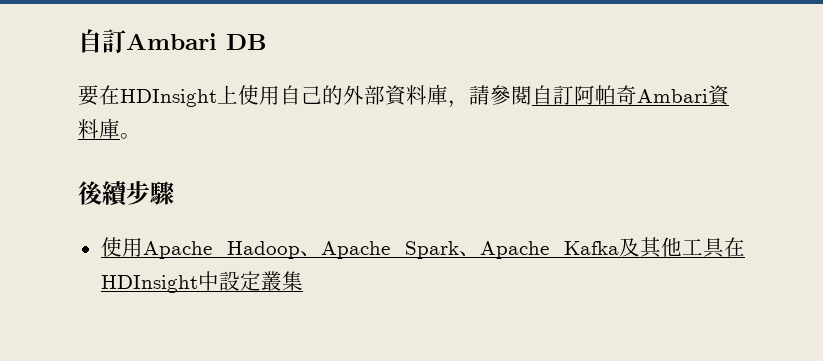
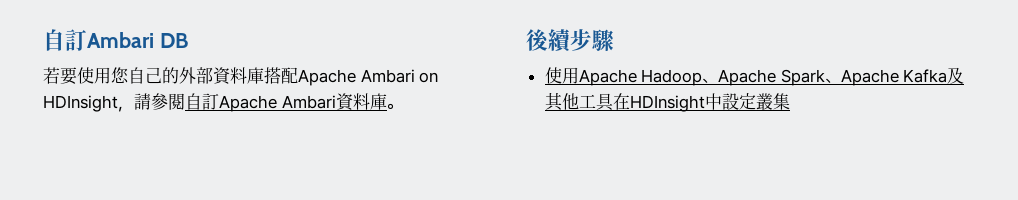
- 要在HDInsight上使用自己的外部資料庫，請參閱自訂阿帕奇Ambari資料庫。
+ 若要使用您自己的外部資料庫搭配Apache Ambari on HDInsight，請參閱自訂Apache Ambari資料庫。

